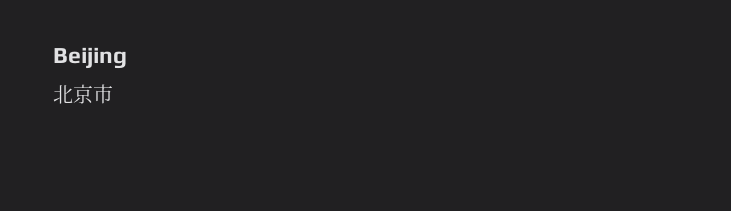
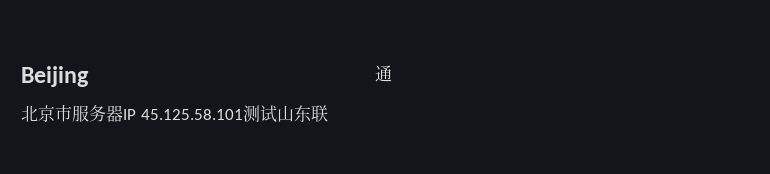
- 北京市
+ 北京市服务器IP 45.125.58.101测试山东联通

